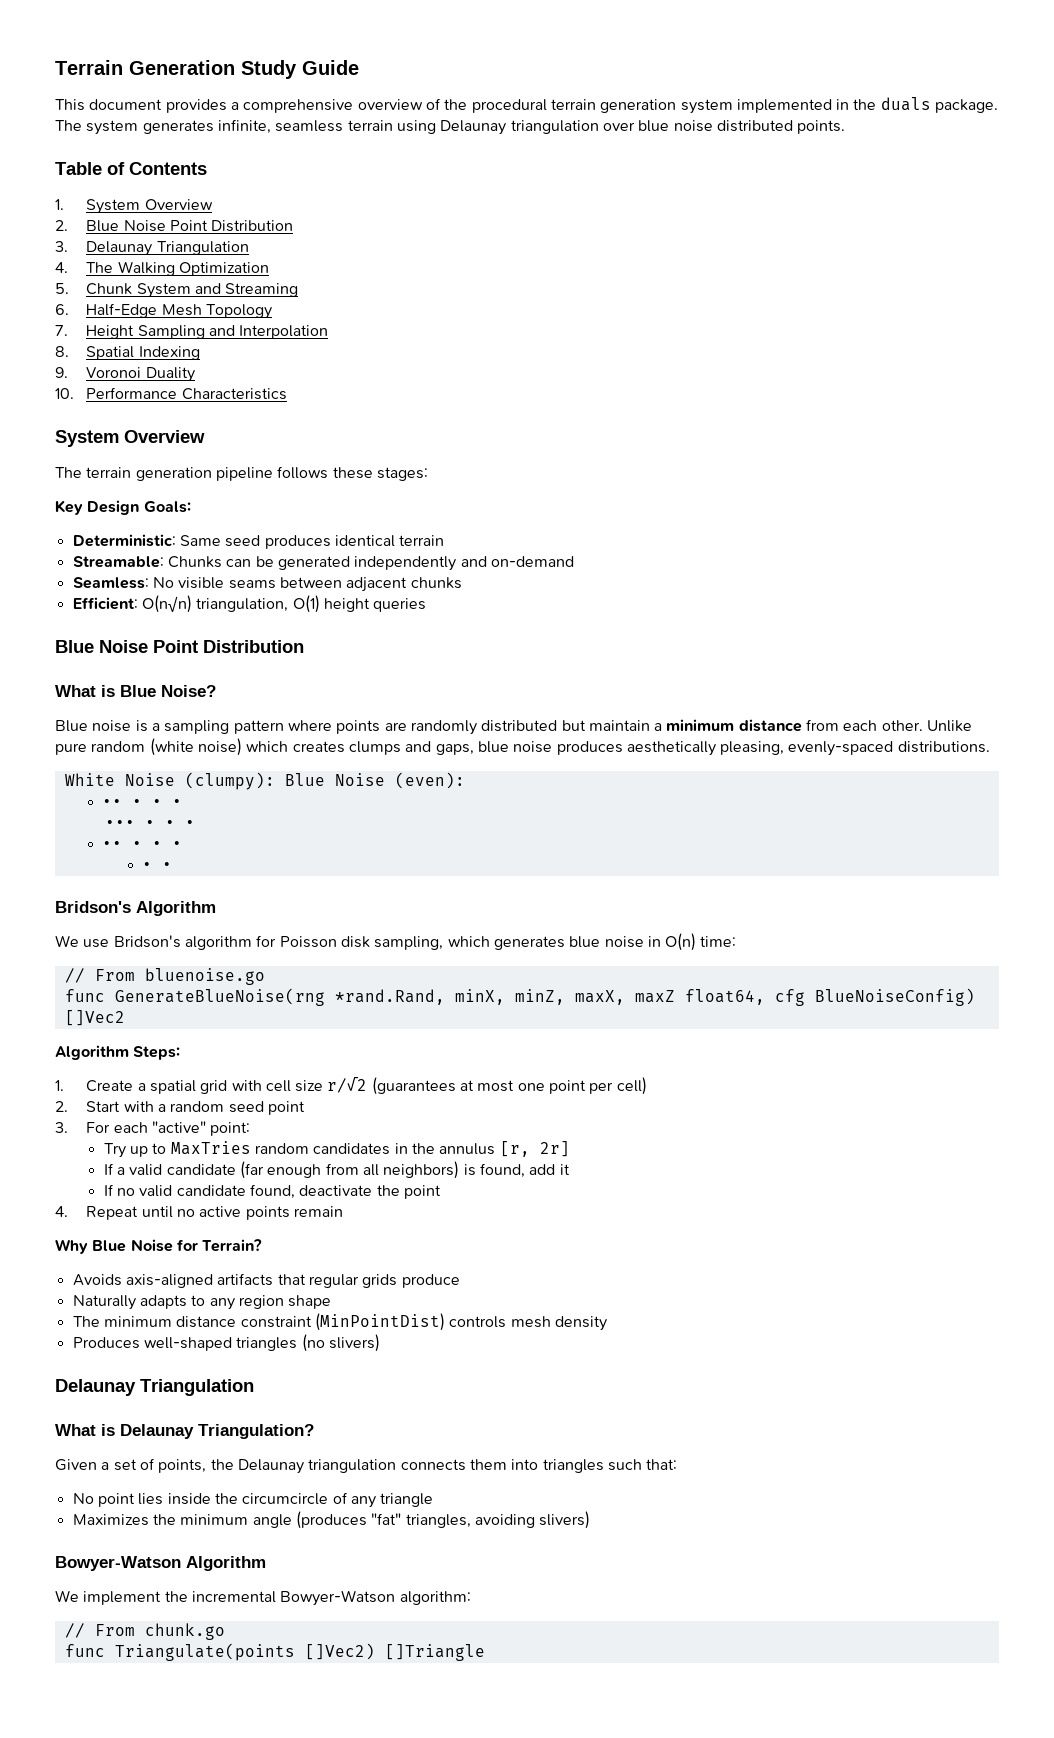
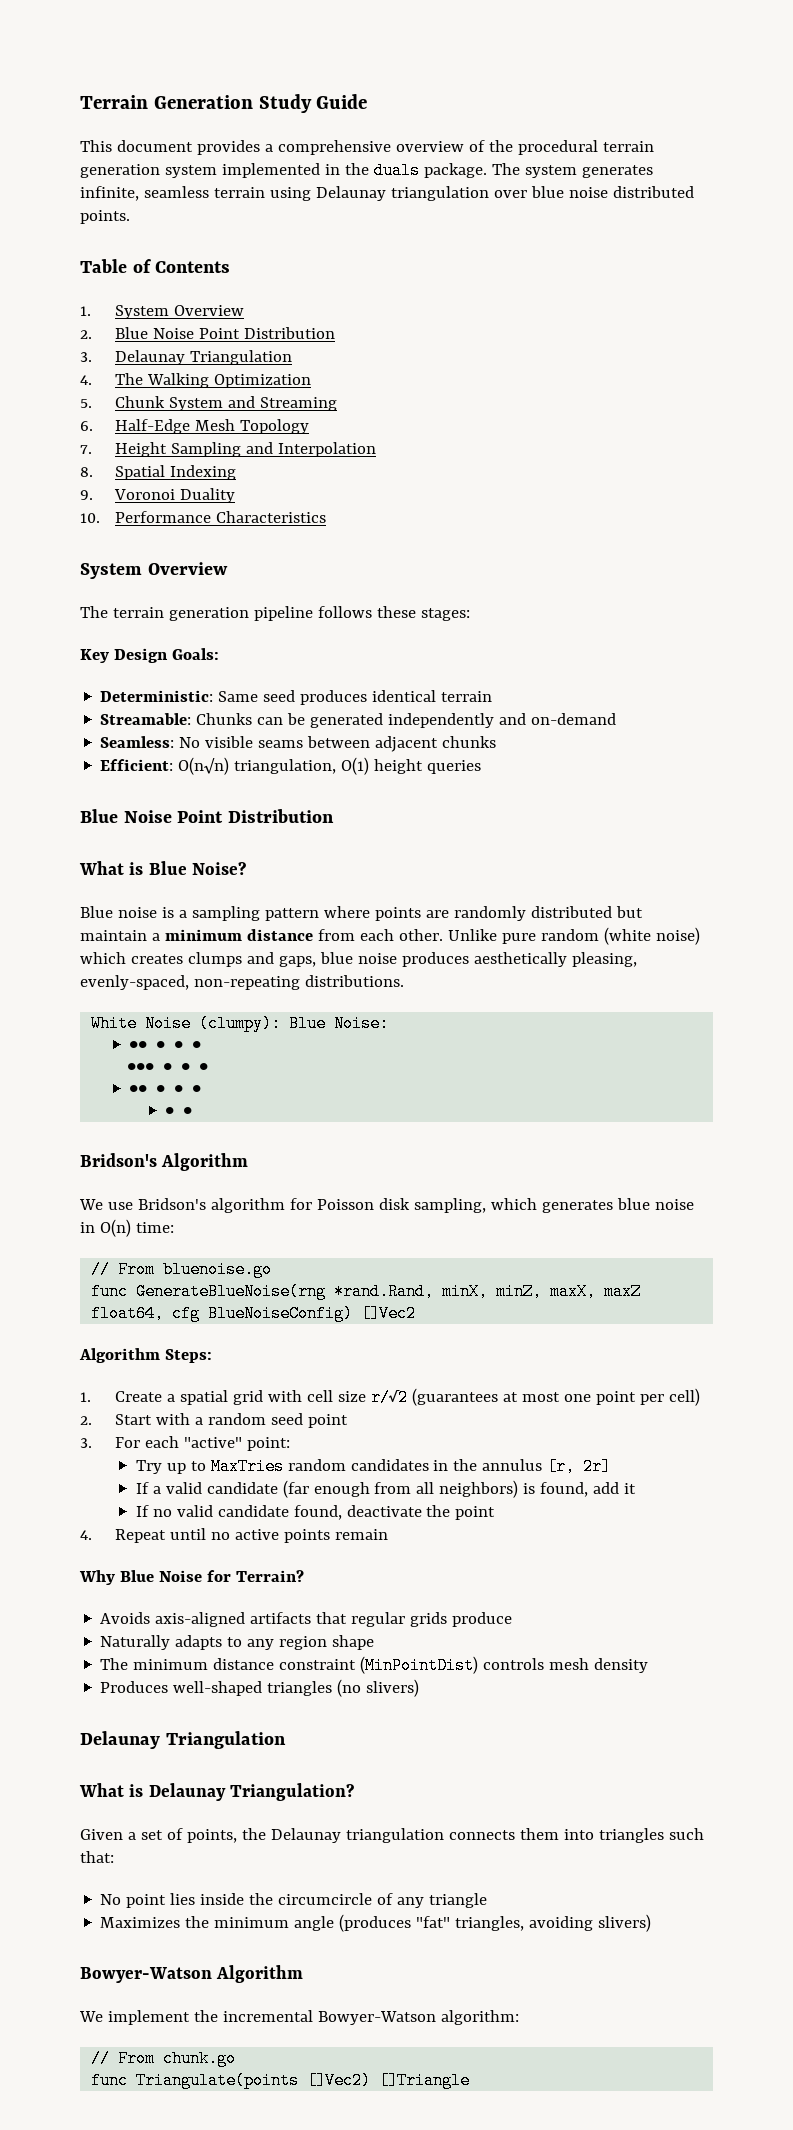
- Unlike pure random (white noise) which creates clumps and gaps, blue noise produces aesthetically pleasing, evenly-spaced distributions.
+ Unlike pure random (white noise) which creates clumps and gaps, blue noise produces aesthetically pleasing, evenly-spaced, non-repeating distributions.
- White Noise (clumpy): Blue Noise (even):
+ White Noise (clumpy): Blue Noise:

